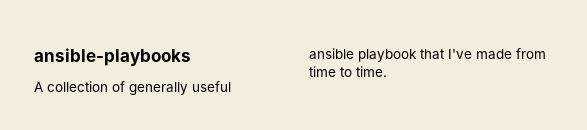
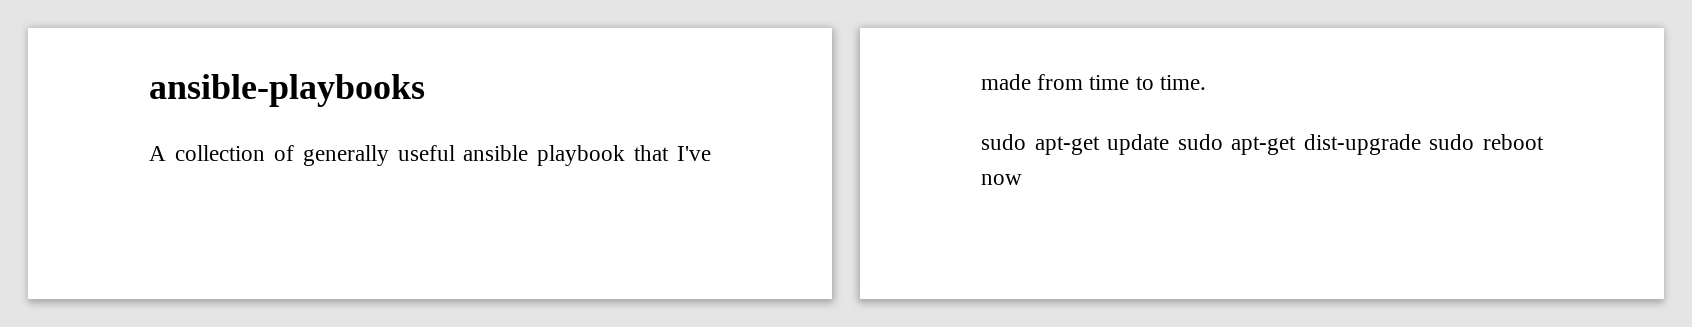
+ sudo apt-get update sudo apt-get dist-upgrade sudo reboot now

